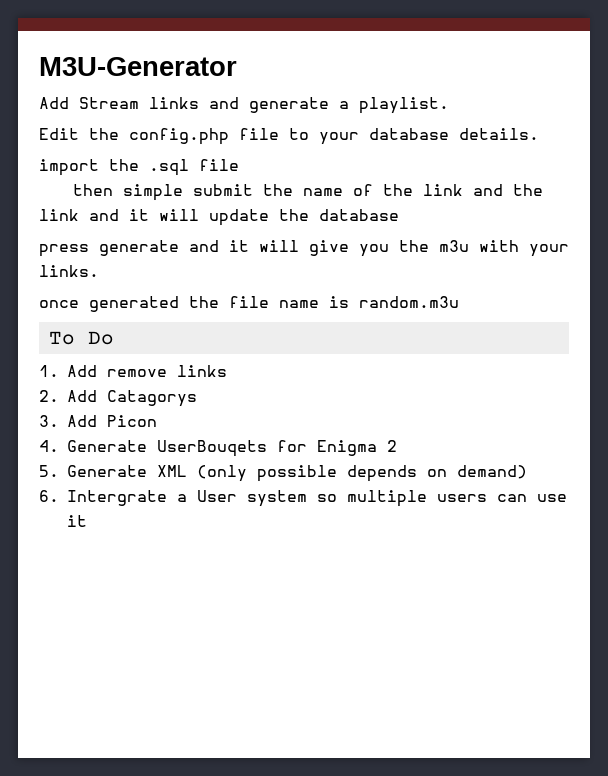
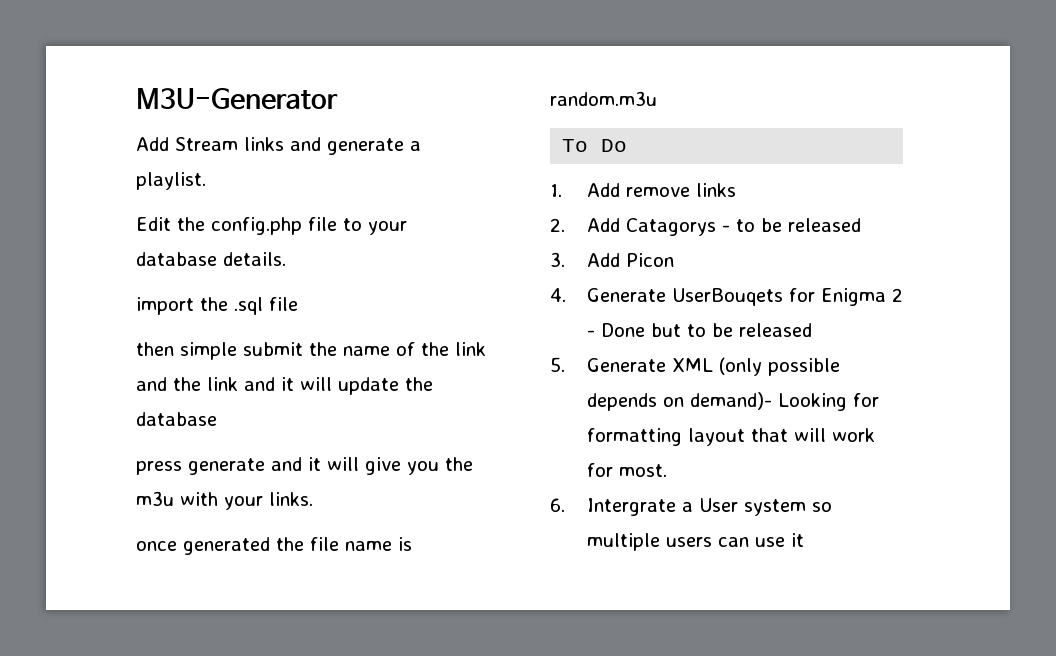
- 2. Add Catagorys
+ 2. Add Catagorys - to be released
- 4. Generate UserBouqets for Enigma 2
+ 4. Generate UserBouqets for Enigma 2 - Done but to be released
- 5. Generate XML (only possible depends on demand)
+ 5. Generate XML (only possible depends on demand)- Looking for formatting layout that will work for most.

